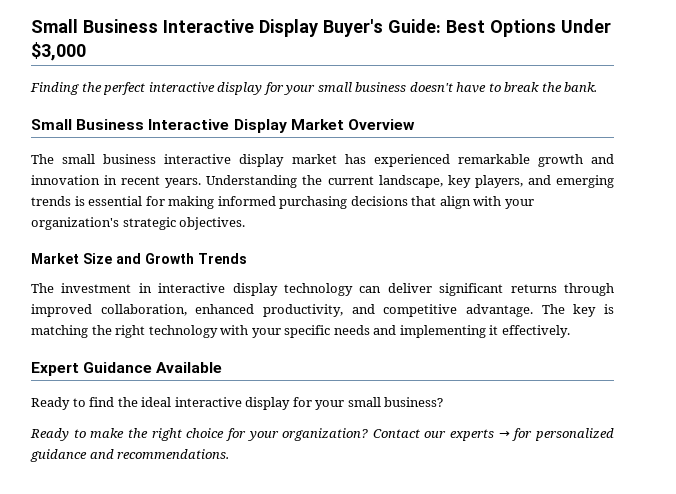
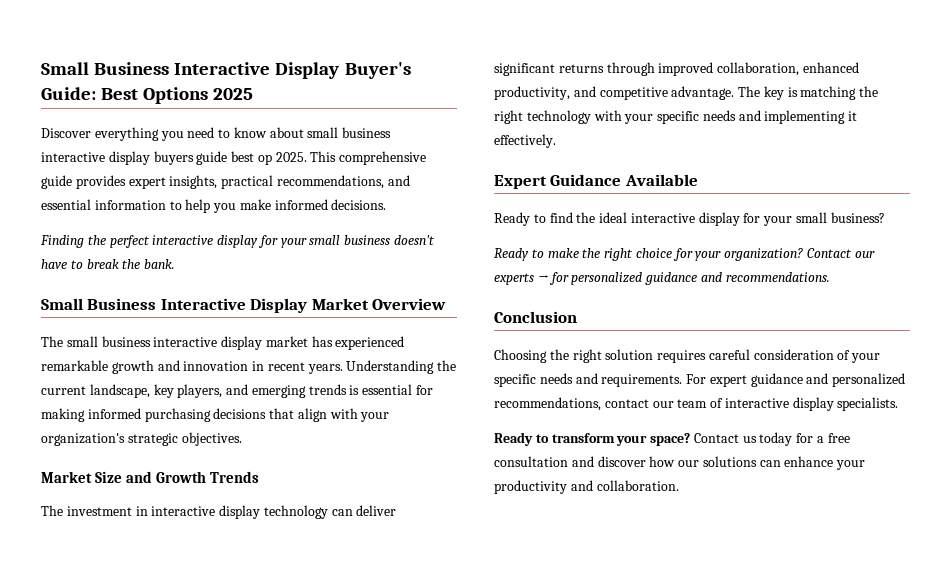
- Small Business Interactive Display Buyer's Guide: Best Options Under $3,000
+ Small Business Interactive Display Buyer's Guide: Best Options 2025
+ Discover everything you need to know about small business interactive display buyers guide best op 2025. This comprehensive guide provides expert insights, practical recommendations, and essential information to help you make informed decisions.
+ Conclusion
+ Choosing the right solution requires careful consideration of your specific needs and requirements. For expert guidance and personalized recommendations, contact our team of interactive display specialists.
+ Ready to transform your space? Contact us today for a free consultation and discover how our solutions can enhance your productivity and collaboration.

